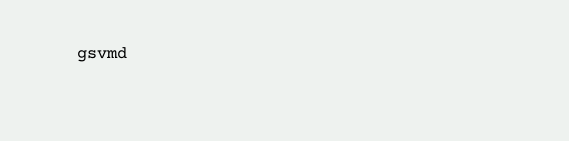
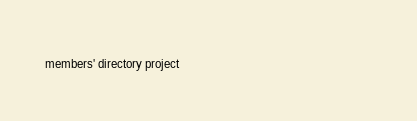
- gsvmd
+ members' directory project

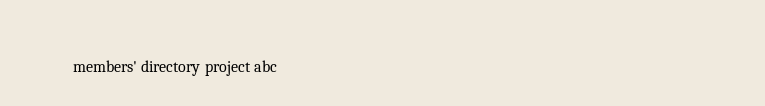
- members' directory project
+ members' directory project abc

